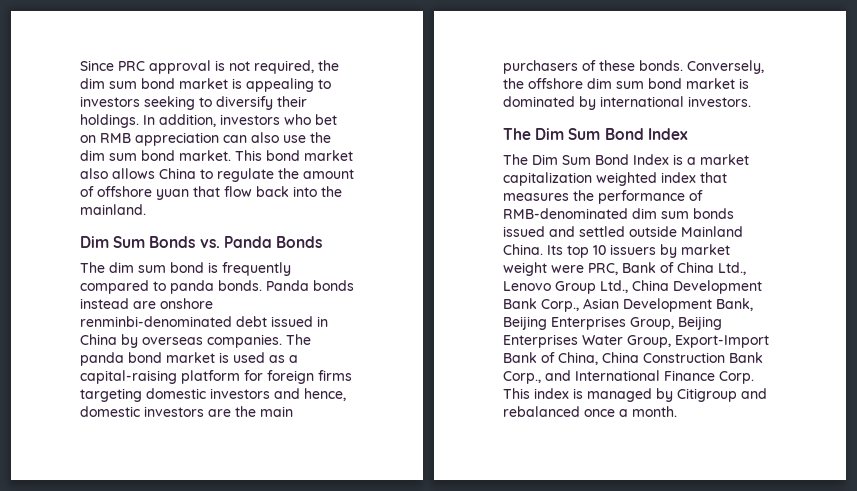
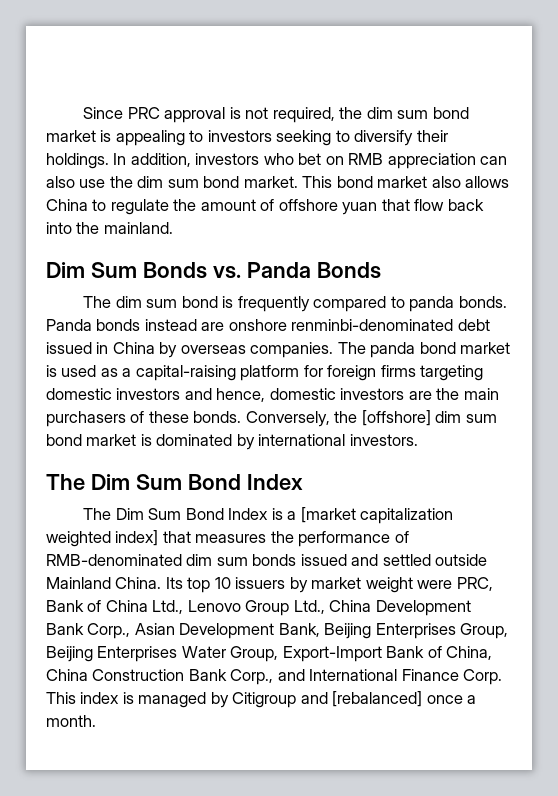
- Conversely, the offshore dim sum bond market is dominated by international investors.
+ Conversely, the [offshore] dim sum bond market is dominated by international investors.
- The Dim Sum Bond Index is a market capitalization weighted index that measures the performance of RMB-denominated dim sum bonds issued and settled outside Mainland China.
+ The Dim Sum Bond Index is a [market capitalization weighted index] that measures the performance of RMB-denominated dim sum bonds issued and settled outside Mainland China.
- This index is managed by Citigroup and rebalanced once a month.
+ This index is managed by Citigroup and [rebalanced] once a month.

